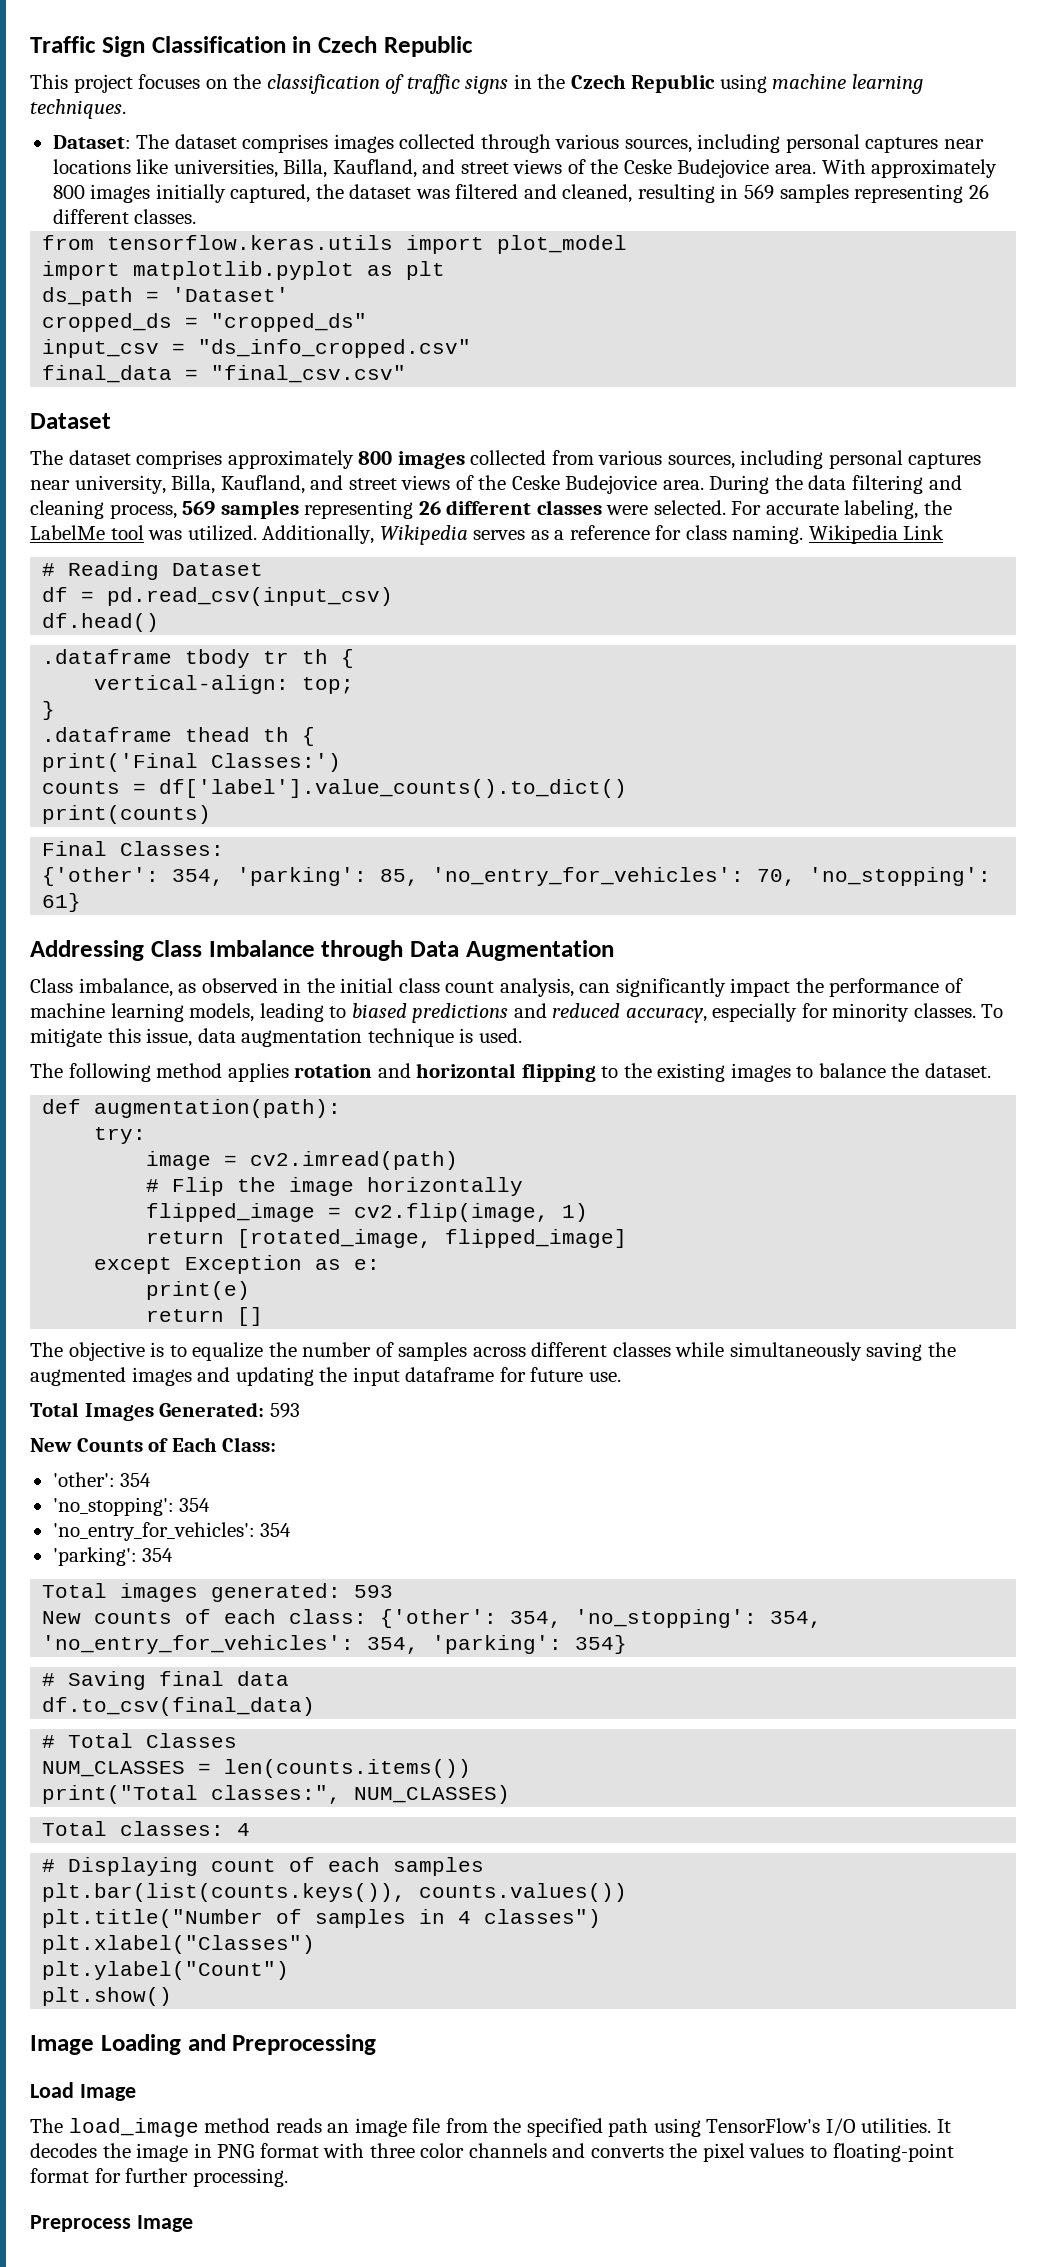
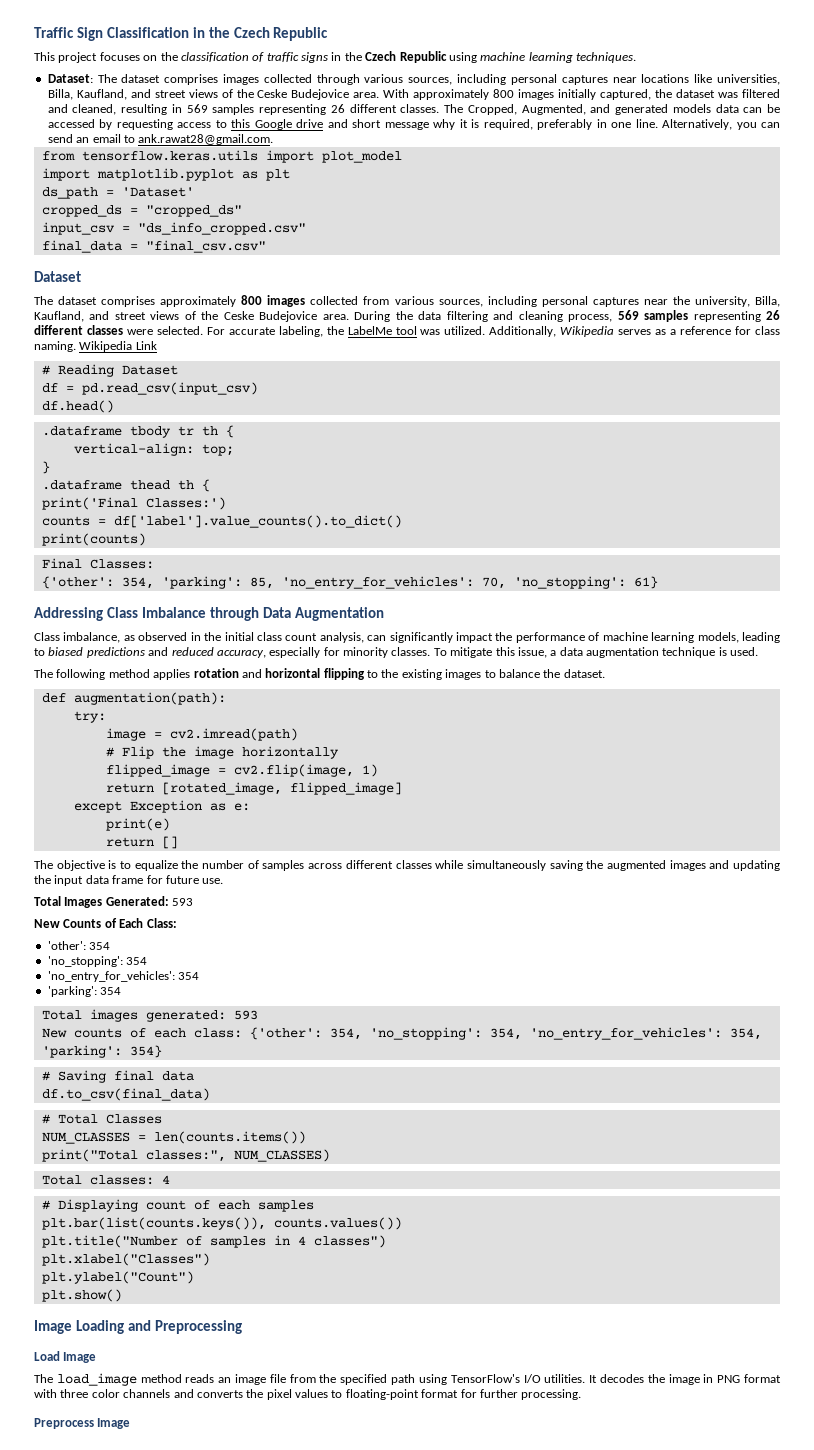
- Traffic Sign Classification in Czech Republic
+ Traffic Sign Classification in the Czech Republic
+ The Cropped, Augmented, and generated models data can be accessed by requesting access to this Google drive and short message why it is required, preferably in one line. Alternatively, you can send an email to ank.rawat28@gmail.com.
- The dataset comprises approximately 800 images collected from various sources, including personal captures near university, Billa, Kaufland, and street views of the Ceske Budejovice area.
+ The dataset comprises approximately 800 images collected from various sources, including personal captures near the university, Billa, Kaufland, and street views of the Ceske Budejovice area.
- To mitigate this issue, data augmentation technique is used.
+ To mitigate this issue, a data augmentation technique is used.
- The objective is to equalize the number of samples across different classes while simultaneously saving the augmented images and updating the input dataframe for future use.
+ The objective is to equalize the number of samples across different classes while simultaneously saving the augmented images and updating the input data frame for future use.

